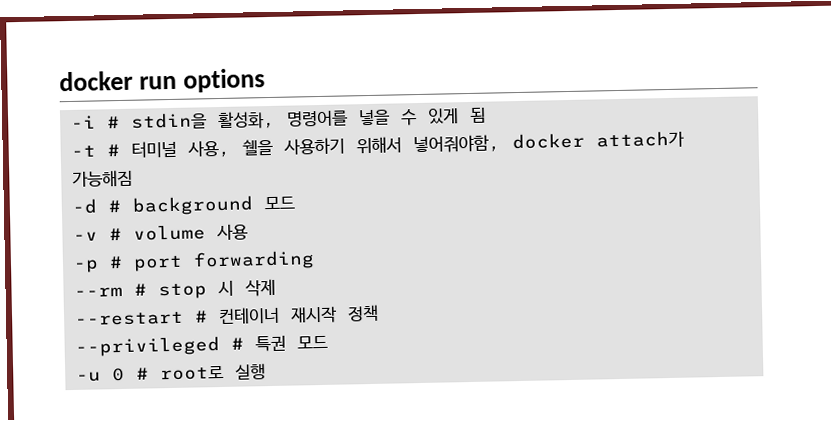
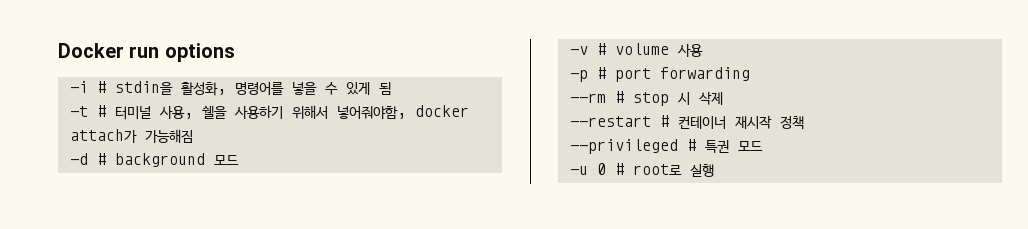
- docker run options
+ Docker run options

